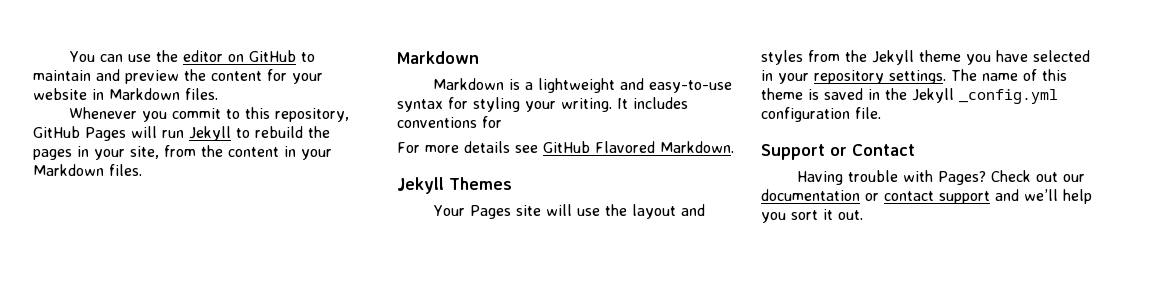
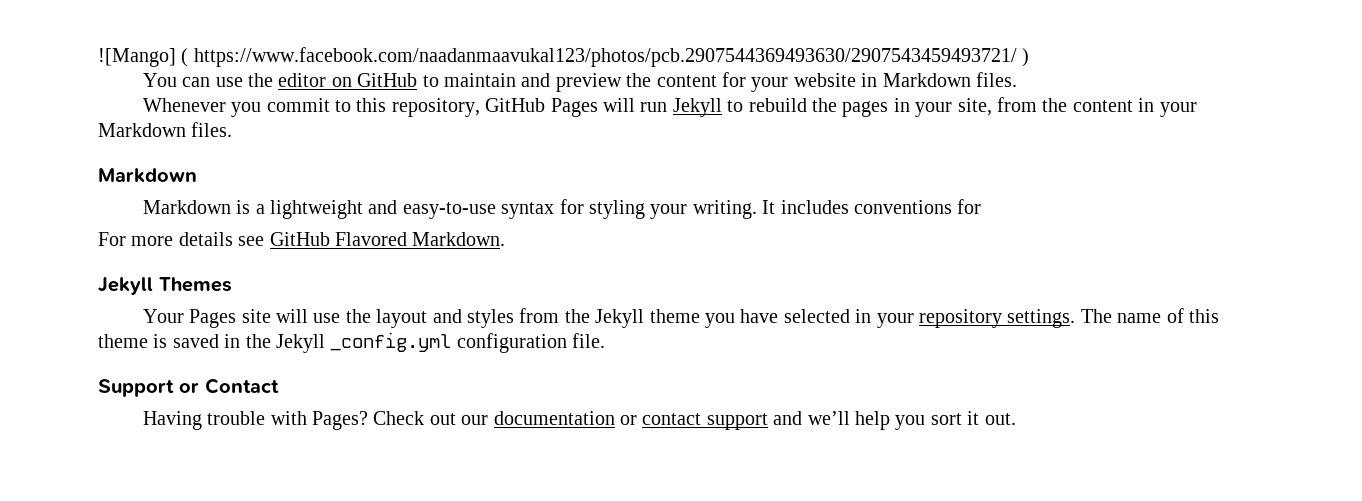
+ ![Mango] ( https://www.facebook.com/naadanmaavukal123/photos/pcb.2907544369493630/2907543459493721/ )

